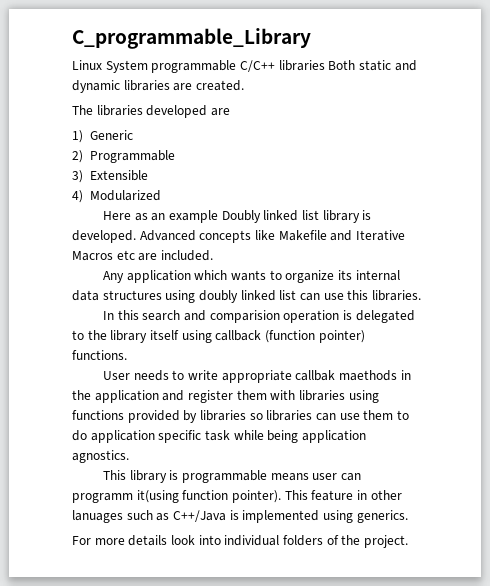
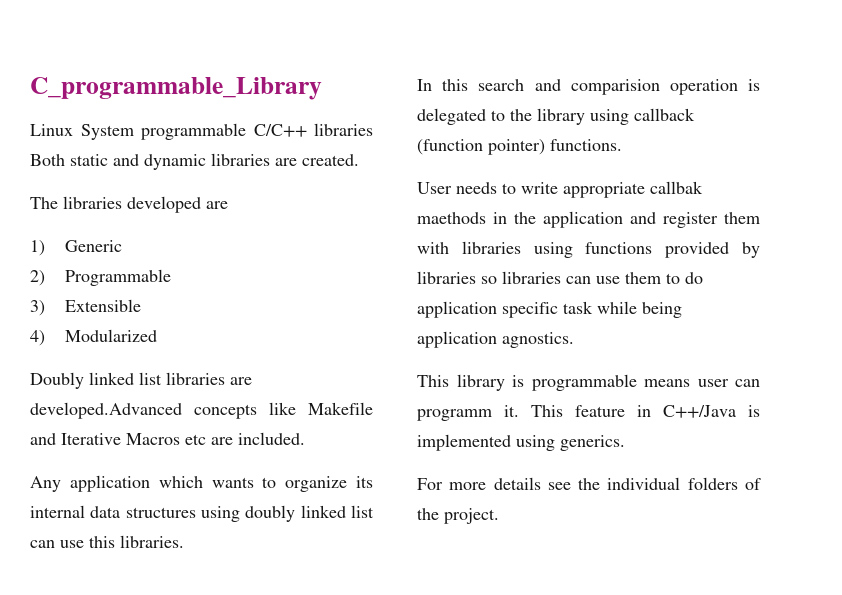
- Here as an example Doubly linked list library is developed. Advanced concepts like Makefile and Iterative Macros etc are included.
+ Doubly linked list libraries are developed.Advanced concepts like Makefile and Iterative Macros etc are included.
- In this search and comparision operation is delegated to the library itself using callback (function pointer) functions.
+ In this search and comparision operation is delegated to the library using callback (function pointer) functions.
- This library is programmable means user can programm it(using function pointer). This feature in other lanuages such as C++/Java is implemented using generics.
+ This library is programmable means user can programm it. This feature in C++/Java is implemented using generics.
- For more details look into individual folders of the project.
+ For more details see the individual folders of the project.

